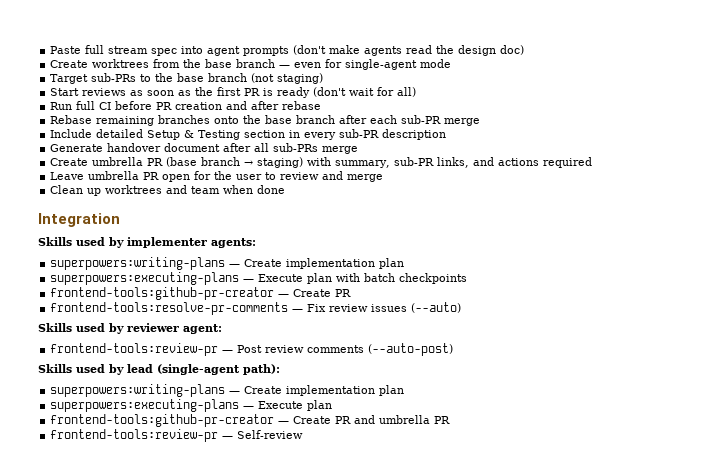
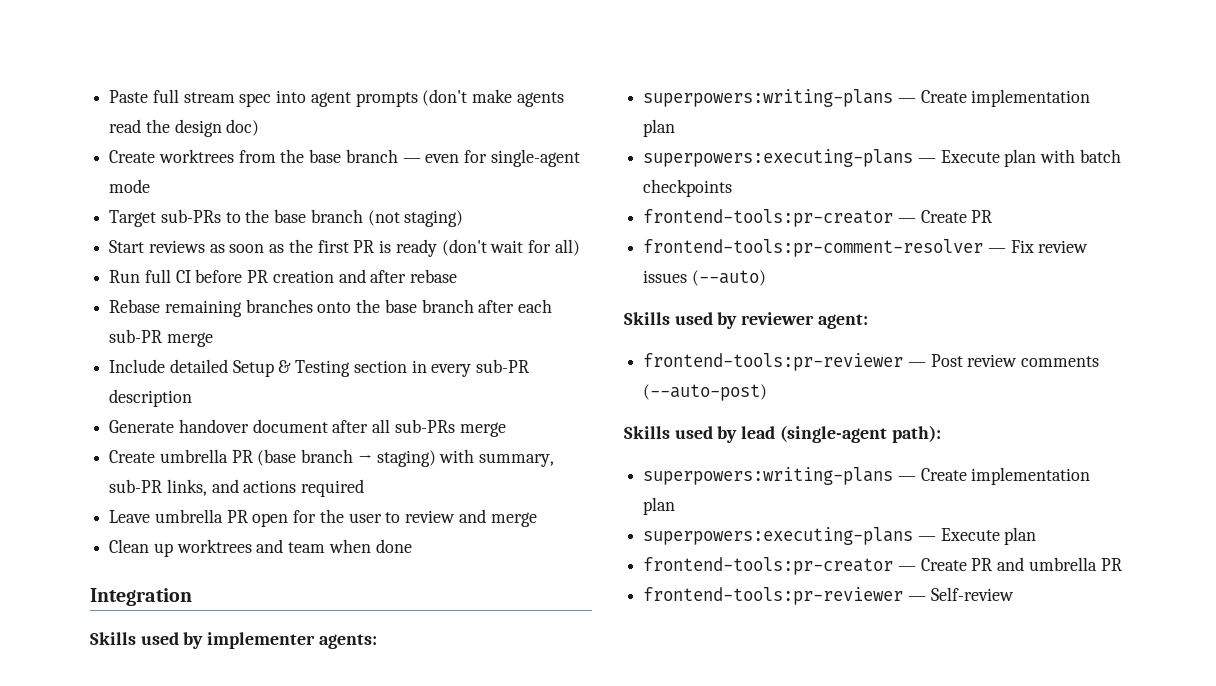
  superpowers:executing-plans — Execute plan with batch checkpoints
- frontend-tools:github-pr-creator — Create PR
+ frontend-tools:pr-creator — Create PR
- frontend-tools:resolve-pr-comments — Fix review issues (--auto)
+ frontend-tools:pr-comment-resolver — Fix review issues (--auto)
- frontend-tools:review-pr — Post review comments (--auto-post)
+ frontend-tools:pr-reviewer — Post review comments (--auto-post)
- frontend-tools:github-pr-creator — Create PR and umbrella PR
+ frontend-tools:pr-creator — Create PR and umbrella PR
- frontend-tools:review-pr — Self-review
+ frontend-tools:pr-reviewer — Self-review

